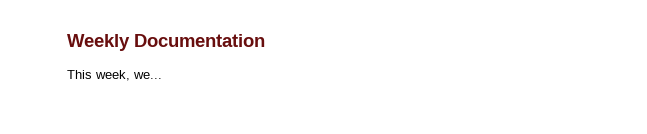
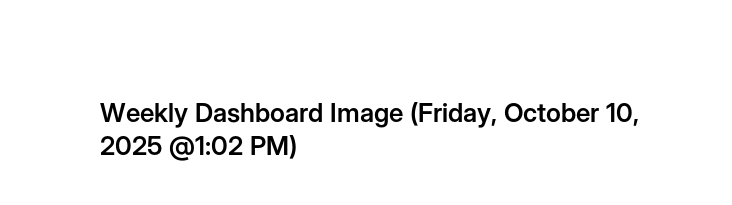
- Weekly Documentation
- This week, we...
+ Weekly Dashboard Image (Friday, October 10, 2025 @1:02 PM)

